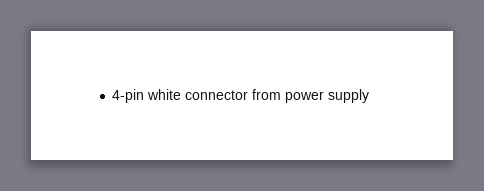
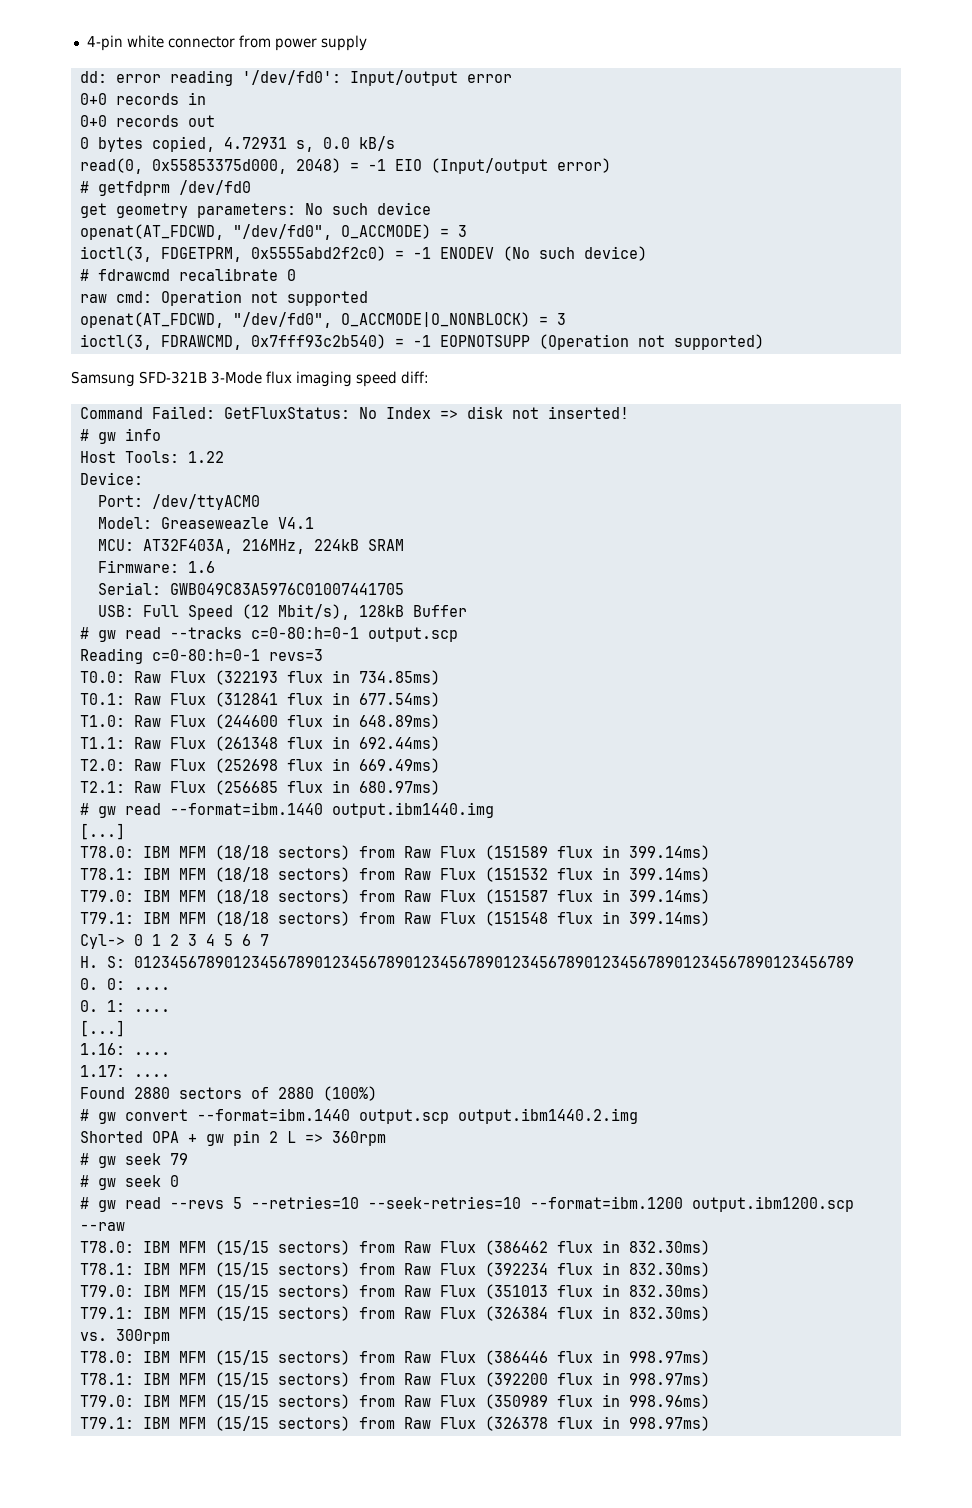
+ dd: error reading '/dev/fd0': Input/output error
+ 0+0 records in
+ 0+0 records out
+ 0 bytes copied, 4.72931 s, 0.0 kB/s
+ read(0, 0x55853375d000, 2048) = -1 EIO (Input/output error)
+ # getfdprm /dev/fd0
+ get geometry parameters: No such device
+ openat(AT_FDCWD, "/dev/fd0", O_ACCMODE) = 3
+ ioctl(3, FDGETPRM, 0x5555abd2f2c0) = -1 ENODEV (No such device)
+ # fdrawcmd recalibrate 0
+ raw cmd: Operation not supported
+ openat(AT_FDCWD, "/dev/fd0", O_ACCMODE|O_NONBLOCK) = 3
+ ioctl(3, FDRAWCMD, 0x7fff93c2b540) = -1 EOPNOTSUPP (Operation not supported)
+ Samsung SFD-321B 3-Mode flux imaging speed diff:
+ Command Failed: GetFluxStatus: No Index => disk not inserted!
+ # gw info
+ Host Tools: 1.22
+ Device:
+ Port: /dev/ttyACM0
+ Model: Greaseweazle V4.1
+ MCU: AT32F403A, 216MHz, 224kB SRAM
+ Firmware: 1.6
+ Serial: GWB049C83A5976C01007441705
+ USB: Full Speed (12 Mbit/s), 128kB Buffer
+ # gw read --tracks c=0-80:h=0-1 output.scp
+ Reading c=0-80:h=0-1 revs=3
+ T0.0: Raw Flux (322193 flux in 734.85ms)
+ T0.1: Raw Flux (312841 flux in 677.54ms)
+ T1.0: Raw Flux (244600 flux in 648.89ms)
+ T1.1: Raw Flux (261348 flux in 692.44ms)
+ T2.0: Raw Flux (252698 flux in 669.49ms)
+ T2.1: Raw Flux (256685 flux in 680.97ms)
+ # gw read --format=ibm.1440 output.ibm1440.img
+ [...]
+ T78.0: IBM MFM (18/18 sectors) from Raw Flux (151589 flux in 399.14ms)
+ T78.1: IBM MFM (18/18 sectors) from Raw Flux (151532 flux in 399.14ms)
+ T79.0: IBM MFM (18/18 sectors) from Raw Flux (151587 flux in 399.14ms)
+ T79.1: IBM MFM (18/18 sectors) from Raw Flux (151548 flux in 399.14ms)
+ Cyl-> 0 1 2 3 4 5 6 7
+ H. S: 01234567890123456789012345678901234567890123456789012345678901234567890123456789
+ 0. 0: ....
+ 0. 1: ....
+ [...]
+ 1.16: ....
+ 1.17: ....
+ Found 2880 sectors of 2880 (100%)
+ # gw convert --format=ibm.1440 output.scp output.ibm1440.2.img
+ Shorted OPA + gw pin 2 L => 360rpm
+ # gw seek 79
+ # gw seek 0
+ # gw read --revs 5 --retries=10 --seek-retries=10 --format=ibm.1200 output.ibm1200.scp --raw
+ T78.0: IBM MFM (15/15 sectors) from Raw Flux (386462 flux in 832.30ms)
+ T78.1: IBM MFM (15/15 sectors) from Raw Flux (392234 flux in 832.30ms)
+ T79.0: IBM MFM (15/15 sectors) from Raw Flux (351013 flux in 832.30ms)
+ T79.1: IBM MFM (15/15 sectors) from Raw Flux (326384 flux in 832.30ms)
+ vs. 300rpm
+ T78.0: IBM MFM (15/15 sectors) from Raw Flux (386446 flux in 998.97ms)
+ T78.1: IBM MFM (15/15 sectors) from Raw Flux (392200 flux in 998.97ms)
+ T79.0: IBM MFM (15/15 sectors) from Raw Flux (350989 flux in 998.96ms)
+ T79.1: IBM MFM (15/15 sectors) from Raw Flux (326378 flux in 998.97ms)

